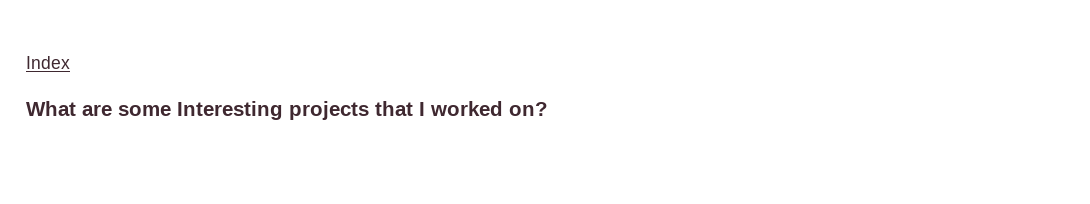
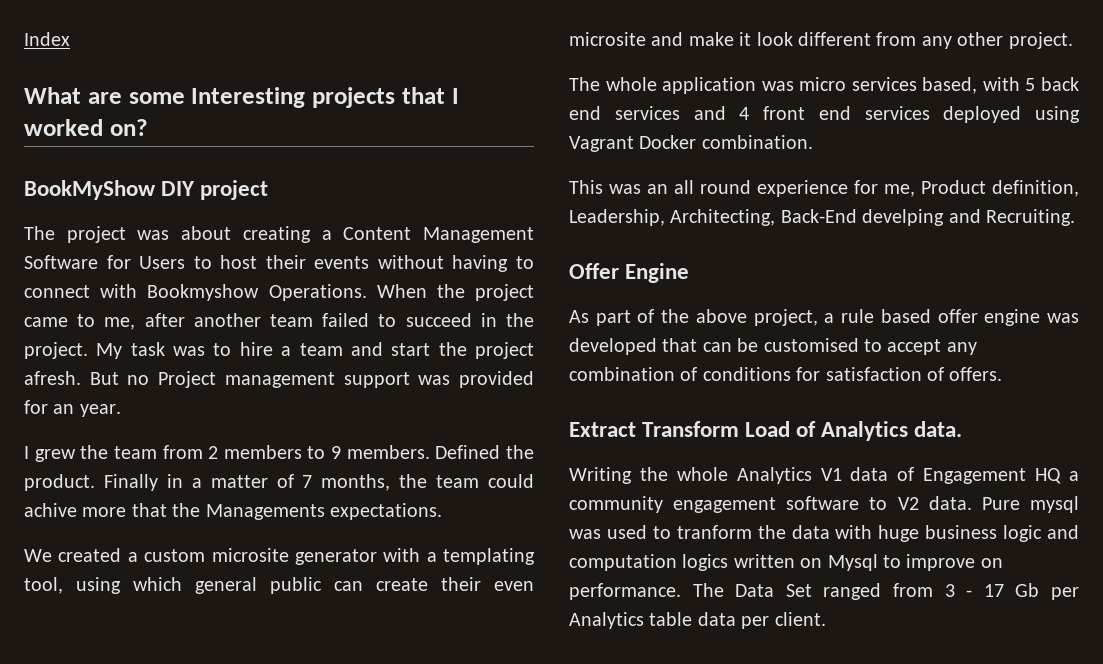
+ BookMyShow DIY project
+ The project was about creating a Content Management Software for Users to host their events without having to connect with Bookmyshow Operations. When the project came to me, after another team failed to succeed in the project. My task was to hire a team and start the project afresh. But no Project management support was provided for an year.
+ I grew the team from 2 members to 9 members. Defined the product. Finally in a matter of 7 months, the team could achive more that the Managements expectations.
+ We created a custom microsite generator with a templating tool, using which general public can create their even microsite and make it look different from any other project.
+ The whole application was micro services based, with 5 back end services and 4 front end services deployed using Vagrant Docker combination.
+ This was an all round experience for me, Product definition, Leadership, Architecting, Back-End develping and Recruiting.
+ Offer Engine
+ As part of the above project, a rule based offer engine was developed that can be customised to accept any combination of conditions for satisfaction of offers.
+ Extract Transform Load of Analytics data.
+ Writing the whole Analytics V1 data of Engagement HQ a community engagement software to V2 data. Pure mysql was used to tranform the data with huge business logic and computation logics written on Mysql to improve on performance. The Data Set ranged from 3 - 17 Gb per Analytics table data per client.

